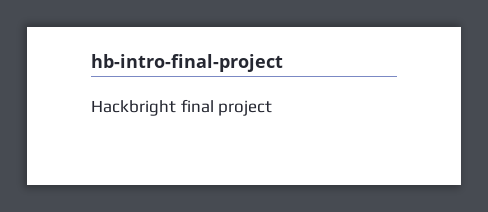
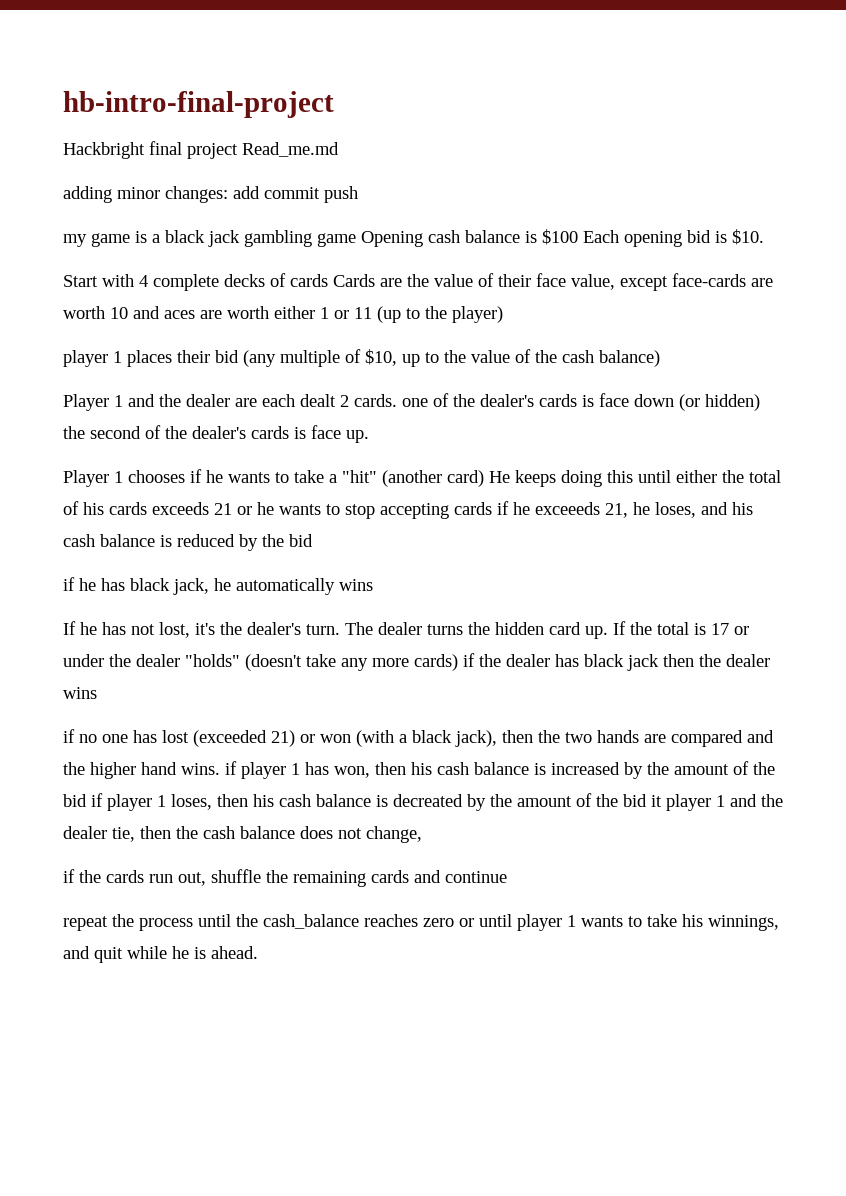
- Hackbright final project
+ Hackbright final project Read_me.md
+ adding minor changes: add commit push
+ my game is a black jack gambling game Opening cash balance is $100 Each opening bid is $10.
+ Start with 4 complete decks of cards Cards are the value of their face value, except face-cards are worth 10 and aces are worth either 1 or 11 (up to the player)
+ player 1 places their bid (any multiple of $10, up to the value of the cash balance)
+ Player 1 and the dealer are each dealt 2 cards. one of the dealer's cards is face down (or hidden) the second of the dealer's cards is face up.
+ Player 1 chooses if he wants to take a "hit" (another card) He keeps doing this until either the total of his cards exceeds 21 or he wants to stop accepting cards if he exceeeds 21, he loses, and his cash balance is reduced by the bid
+ if he has black jack, he automatically wins
+ If he has not lost, it's the dealer's turn. The dealer turns the hidden card up. If the total is 17 or under the dealer "holds" (doesn't take any more cards) if the dealer has black jack then the dealer wins
+ if no one has lost (exceeded 21) or won (with a black jack), then the two hands are compared and the higher hand wins. if player 1 has won, then his cash balance is increased by the amount of the bid if player 1 loses, then his cash balance is decreated by the amount of the bid it player 1 and the dealer tie, then the cash balance does not change,
+ if the cards run out, shuffle the remaining cards and continue
+ repeat the process until the cash_balance reaches zero or until player 1 wants to take his winnings, and quit while he is ahead.

